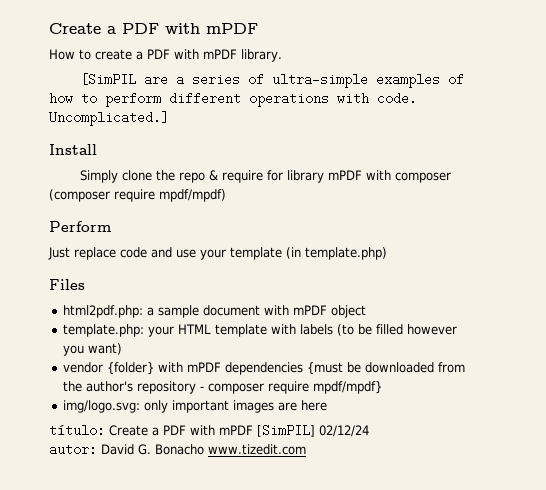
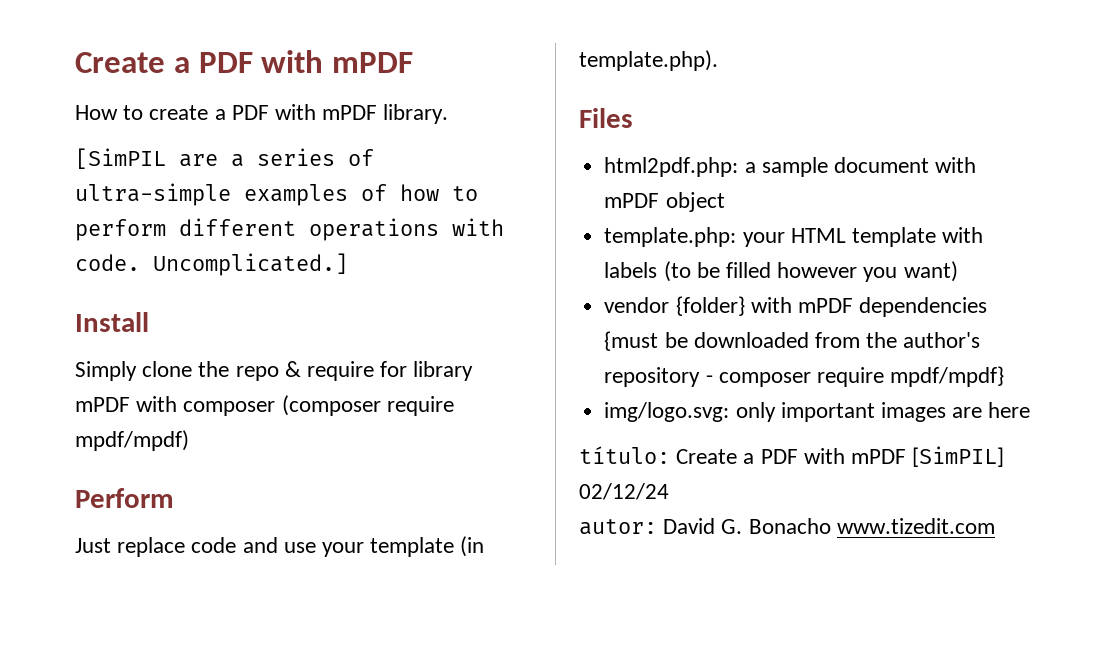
- Just replace code and use your template (in template.php)
+ Just replace code and use your template (in template.php).

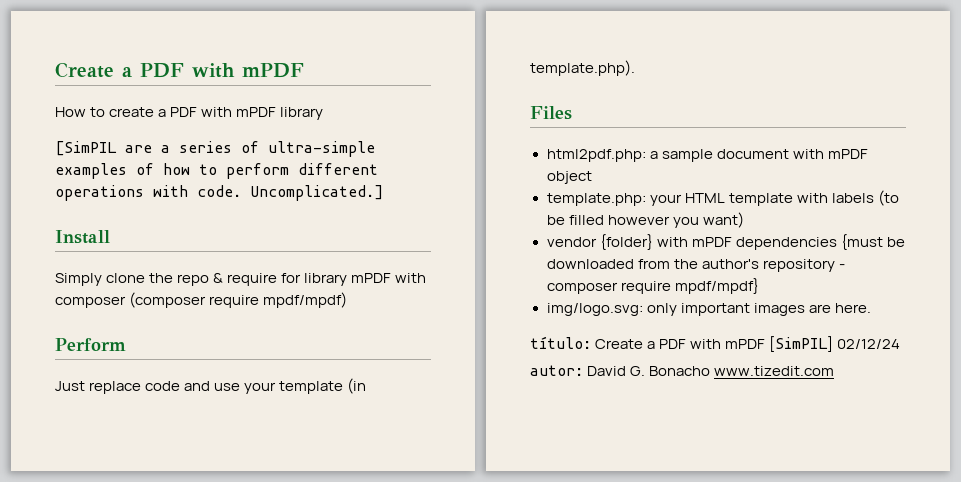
- How to create a PDF with mPDF library.
+ How to create a PDF with mPDF library
- img/logo.svg: only important images are here
+ img/logo.svg: only important images are here.

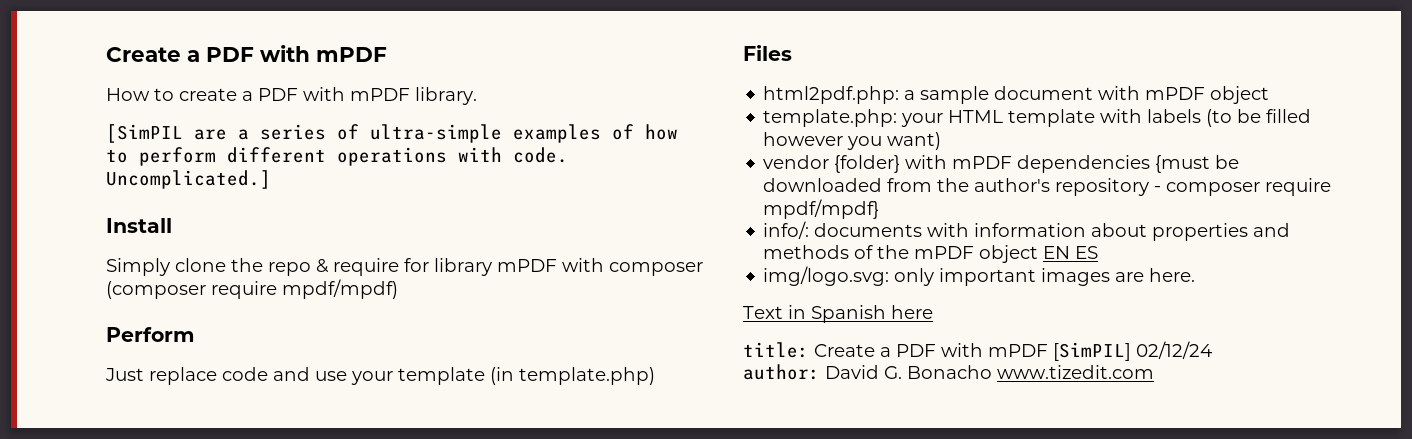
- How to create a PDF with mPDF library
+ How to create a PDF with mPDF library.
- Just replace code and use your template (in template.php).
+ Just replace code and use your template (in template.php)
+ info/: documents with information about properties and methods of the mPDF object EN ES
- título: Create a PDF with mPDF [SimPIL] 02/12/24
+ Text in Spanish here
+ title: Create a PDF with mPDF [SimPIL] 02/12/24
- autor: David G. Bonacho www.tizedit.com
+ author: David G. Bonacho www.tizedit.com

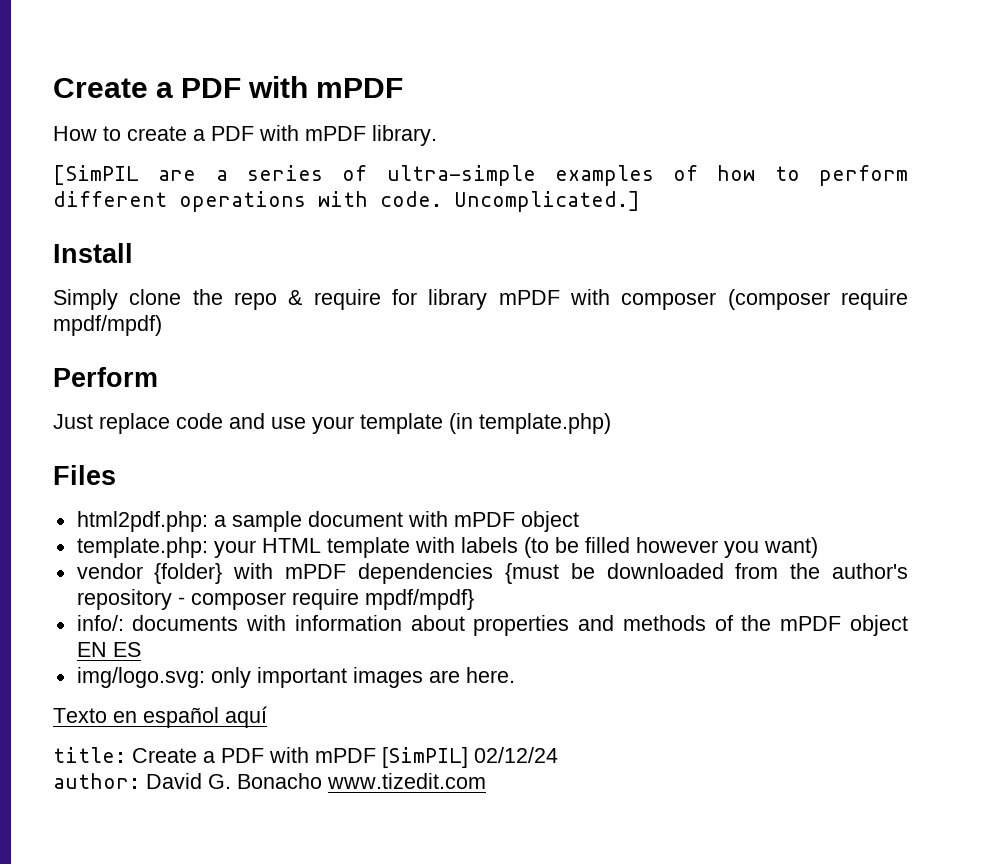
- Text in Spanish here
+ Texto en español aquí

